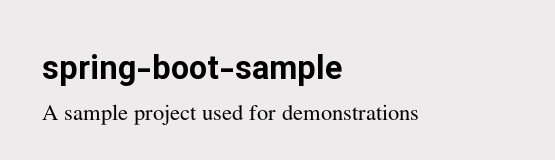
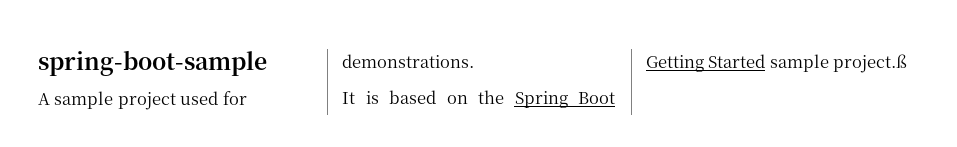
- A sample project used for demonstrations
+ A sample project used for demonstrations.
+ It is based on the Spring Boot Getting Started sample project.ß

